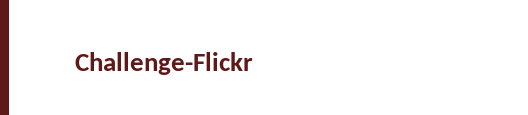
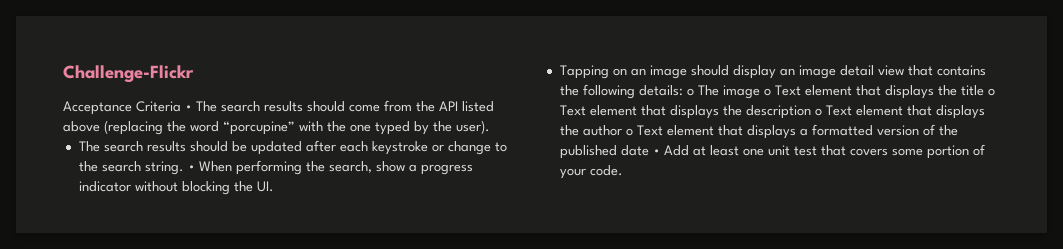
+ Acceptance Criteria • The search results should come from the API listed above (replacing the word “porcupine” with the one typed by the user).
+ The search results should be updated after each keystroke or change to the search string. • When performing the search, show a progress indicator without blocking the UI.
+ Tapping on an image should display an image detail view that contains the following details: o The image o Text element that displays the title o Text element that displays the description o Text element that displays the author o Text element that displays a formatted version of the published date • Add at least one unit test that covers some portion of your code.

